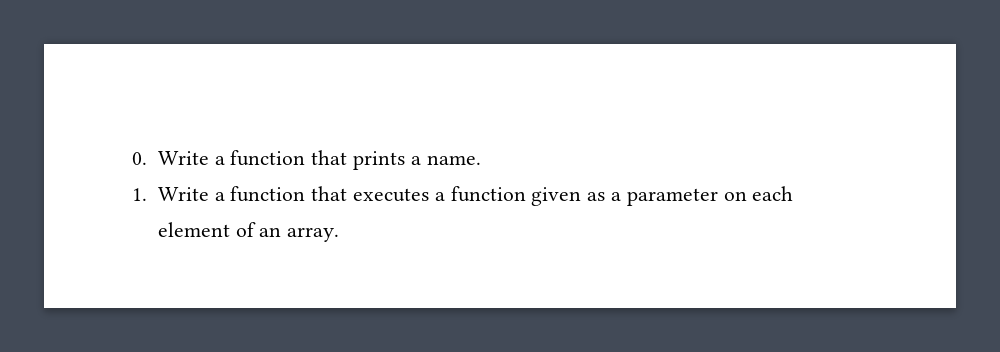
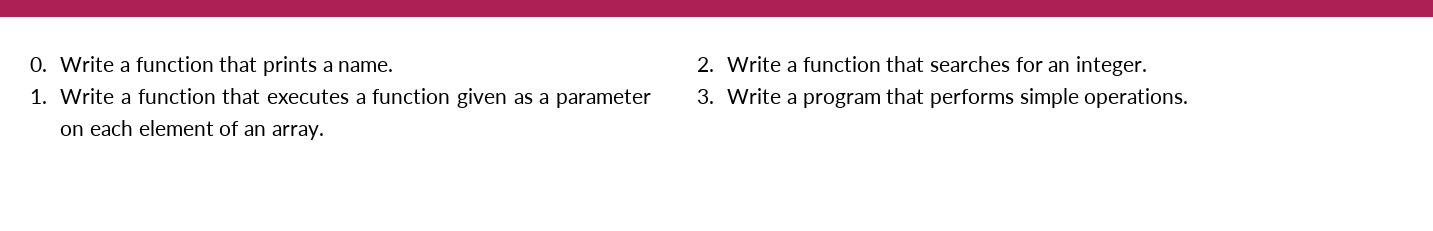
+ 2. Write a function that searches for an integer.
+ 3. Write a program that performs simple operations.

